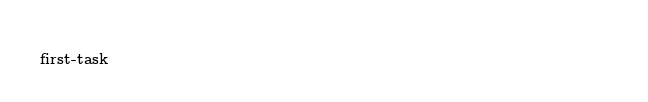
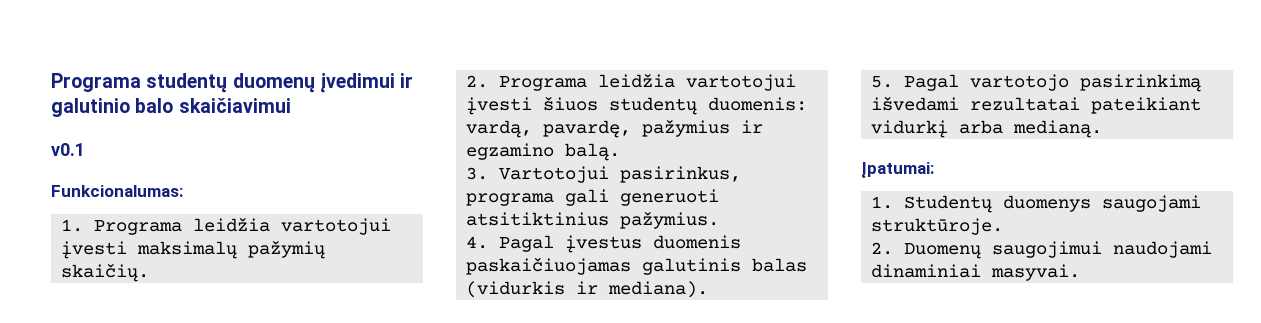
- first-task
+ Programa studentų duomenų įvedimui ir galutinio balo skaičiavimui
+ v0.1
+ Funkcionalumas:
+ 1. Programa leidžia vartotojui įvesti maksimalų pažymių skaičių.
+ 2. Programa leidžia vartotojui įvesti šiuos studentų duomenis: vardą, pavardę, pažymius ir egzamino balą.
+ 3. Vartotojui pasirinkus, programa gali generuoti atsitiktinius pažymius.
+ 4. Pagal įvestus duomenis paskaičiuojamas galutinis balas (vidurkis ir mediana).
+ 5. Pagal vartotojo pasirinkimą išvedami rezultatai pateikiant vidurkį arba medianą.
+ Įpatumai:
+ 1. Studentų duomenys saugojami struktūroje.
+ 2. Duomenų saugojimui naudojami dinaminiai masyvai.

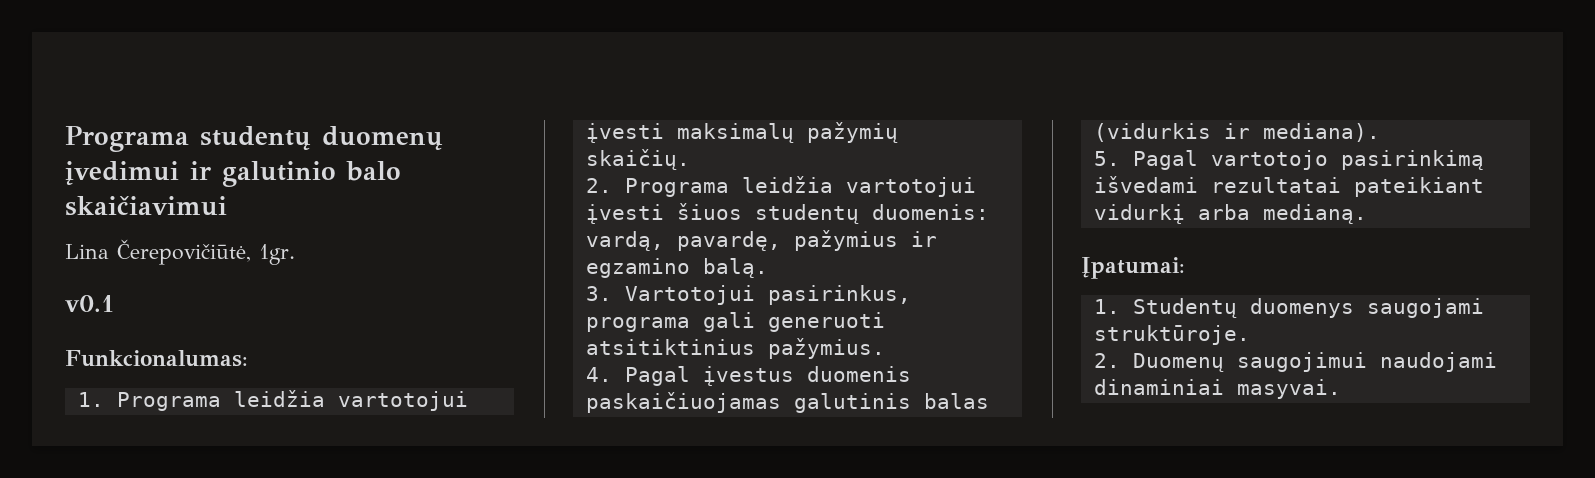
+ Lina Čerepovičiūtė, 1gr.

